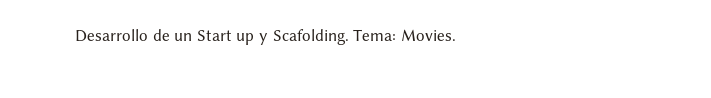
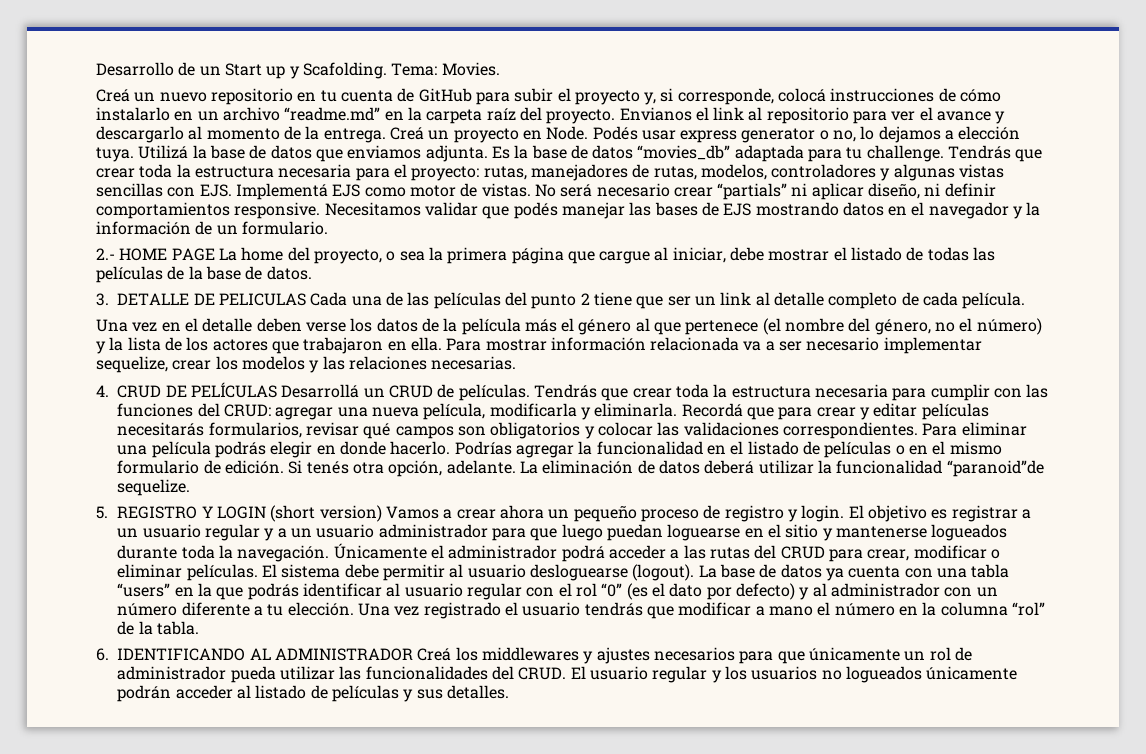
+ Creá un nuevo repositorio en tu cuenta de GitHub para subir el proyecto y, si corresponde, colocá instrucciones de cómo instalarlo en un archivo “readme.md” en la carpeta raíz del proyecto. Envianos el link al repositorio para ver el avance y descargarlo al momento de la entrega. Creá un proyecto en Node. Podés usar express generator o no, lo dejamos a elección tuya. Utilizá la base de datos que enviamos adjunta. Es la base de datos “movies_db” adaptada para tu challenge. Tendrás que crear toda la estructura necesaria para el proyecto: rutas, manejadores de rutas, modelos, controladores y algunas vistas sencillas con EJS. Implementá EJS como motor de vistas. No será necesario crear “partials” ni aplicar diseño, ni definir comportamientos responsive. Necesitamos validar que podés manejar las bases de EJS mostrando datos en el navegador y la información de un formulario.
+ 2.- HOME PAGE La home del proyecto, o sea la primera página que cargue al iniciar, debe mostrar el listado de todas las películas de la base de datos.
+ 3. DETALLE DE PELICULAS Cada una de las películas del punto 2 tiene que ser un link al detalle completo de cada película.
+ Una vez en el detalle deben verse los datos de la película más el género al que pertenece (el nombre del género, no el número) y la lista de los actores que trabajaron en ella. Para mostrar información relacionada va a ser necesario implementar sequelize, crear los modelos y las relaciones necesarias.
+ 4. CRUD DE PELÍCULAS Desarrollá un CRUD de películas. Tendrás que crear toda la estructura necesaria para cumplir con las funciones del CRUD: agregar una nueva película, modificarla y eliminarla. Recordá que para crear y editar películas necesitarás formularios, revisar qué campos son obligatorios y colocar las validaciones correspondientes. Para eliminar una película podrás elegir en donde hacerlo. Podrías agregar la funcionalidad en el listado de películas o en el mismo formulario de edición. Si tenés otra opción, adelante. La eliminación de datos deberá utilizar la funcionalidad “paranoid”de sequelize.
+ 5. REGISTRO Y LOGIN (short version) Vamos a crear ahora un pequeño proceso de registro y login. El objetivo es registrar a un usuario regular y a un usuario administrador para que luego puedan loguearse en el sitio y mantenerse logueados durante toda la navegación. Únicamente el administrador podrá acceder a las rutas del CRUD para crear, modificar o eliminar películas. El sistema debe permitir al usuario desloguearse (logout). La base de datos ya cuenta con una tabla “users” en la que podrás identificar al usuario regular con el rol “0” (es el dato por defecto) y al administrador con un número diferente a tu elección. Una vez registrado el usuario tendrás que modificar a mano el número en la columna “rol” de la tabla.
+ 6. IDENTIFICANDO AL ADMINISTRADOR Creá los middlewares y ajustes necesarios para que únicamente un rol de administrador pueda utilizar las funcionalidades del CRUD. El usuario regular y los usuarios no logueados únicamente podrán acceder al listado de películas y sus detalles.

